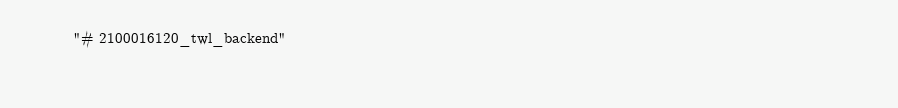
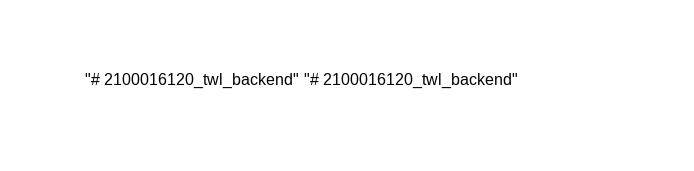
- "# 2100016120_twl_backend"
+ "# 2100016120_twl_backend" "# 2100016120_twl_backend"

